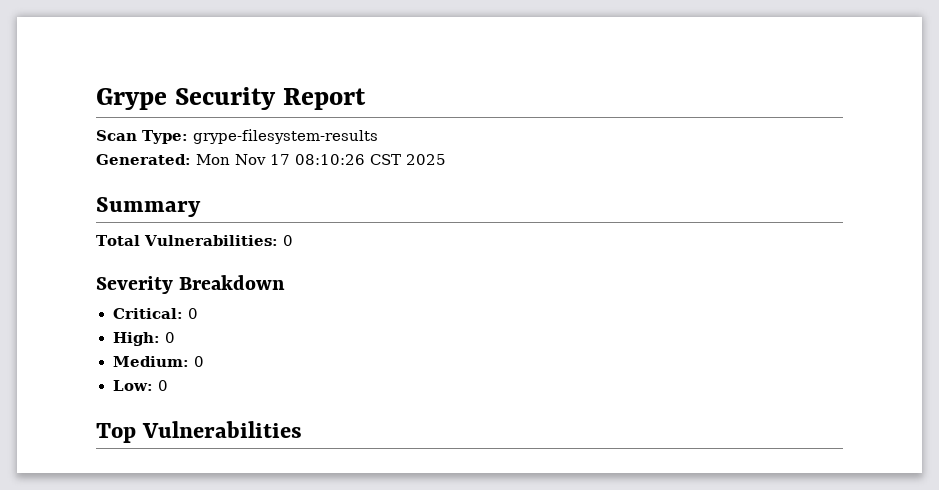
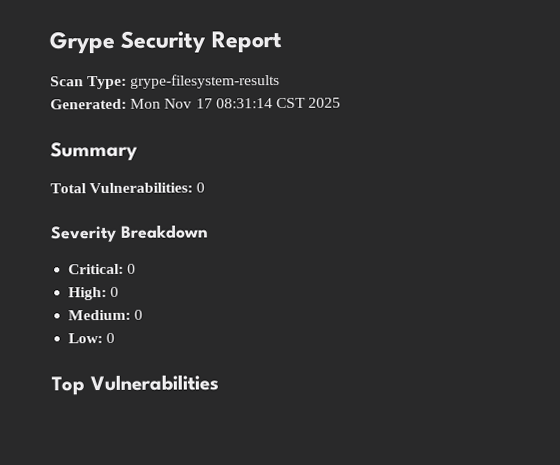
- Generated: Mon Nov 17 08:10:26 CST 2025
+ Generated: Mon Nov 17 08:31:14 CST 2025

